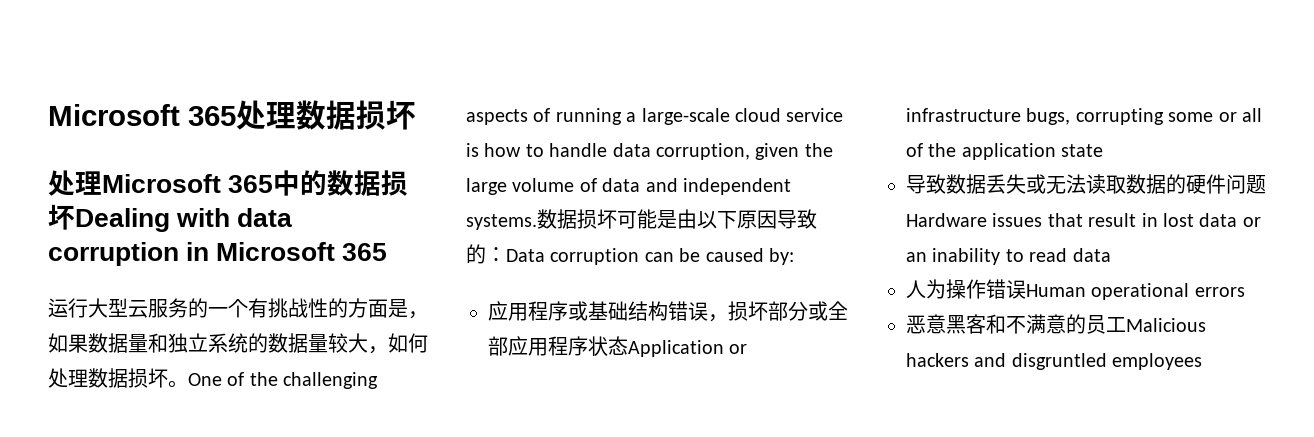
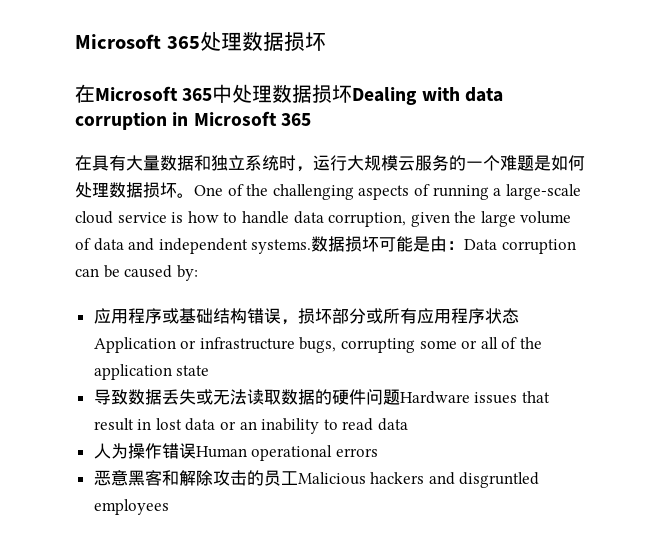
- 处理Microsoft 365中的数据损坏Dealing with data corruption in Microsoft 365
+ 在Microsoft 365中处理数据损坏Dealing with data corruption in Microsoft 365
- 运行大型云服务的一个有挑战性的方面是，如果数据量和独立系统的数据量较大，如何处理数据损坏。
+ 在具有大量数据和独立系统时，运行大规模云服务的一个难题是如何处理数据损坏。
- 数据损坏可能是由以下原因导致的：Data corruption can be caused by:
+ 数据损坏可能是由：Data corruption can be caused by:
- 应用程序或基础结构错误，损坏部分或全部应用程序状态Application or infrastructure bugs, corrupting some or all of the application state
+ 应用程序或基础结构错误，损坏部分或所有应用程序状态Application or infrastructure bugs, corrupting some or all of the application state
- 恶意黑客和不满意的员工Malicious hackers and disgruntled employees
+ 恶意黑客和解除攻击的员工Malicious hackers and disgruntled employees

